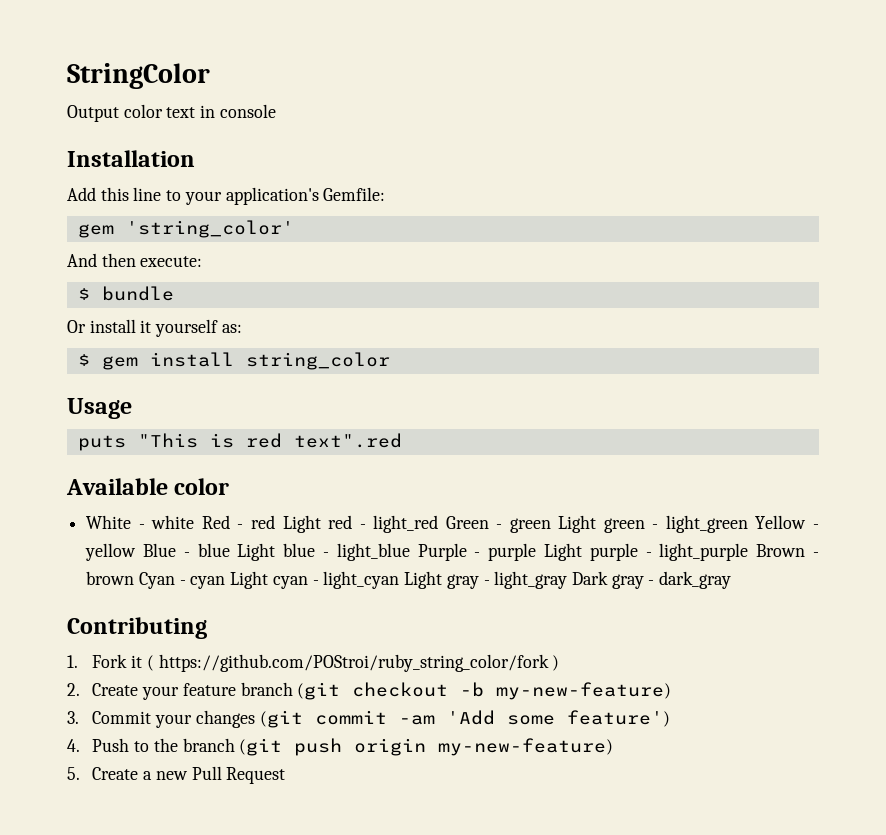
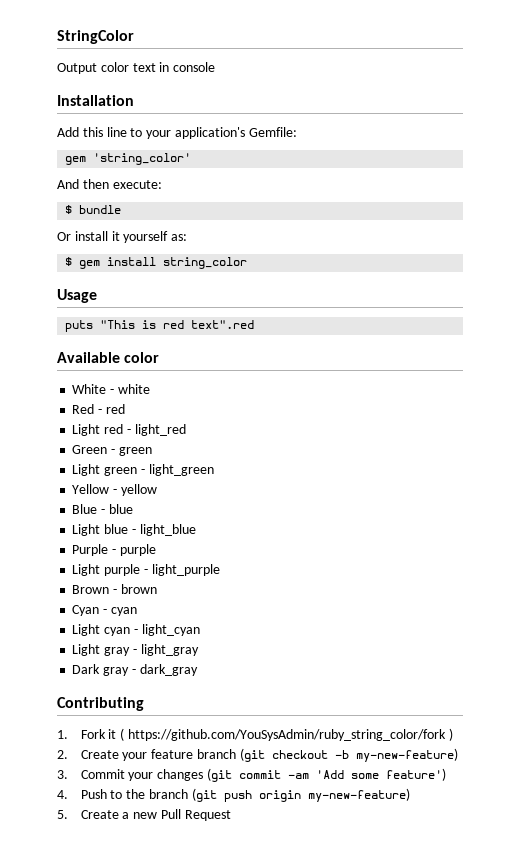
- White - white Red - red Light red - light_red Green - green Light green - light_green Yellow - yellow Blue - blue Light blue - light_blue Purple - purple Light purple - light_purple Brown - brown Cyan - cyan Light cyan - light_cyan Light gray - light_gray Dark gray - dark_gray
+ White - white
+ Red - red
+ Light red - light_red
+ Green - green
+ Light green - light_green
+ Yellow - yellow
+ Blue - blue
+ Light blue - light_blue
+ Purple - purple
+ Light purple - light_purple
+ Brown - brown
+ Cyan - cyan
+ Light cyan - light_cyan
+ Light gray - light_gray
+ Dark gray - dark_gray
- 1. Fork it ( https://github.com/POStroi/ruby_string_color/fork )
+ 1. Fork it ( https://github.com/YouSysAdmin/ruby_string_color/fork )

